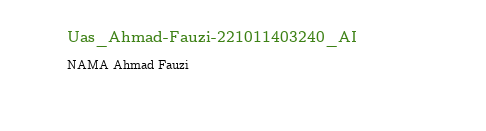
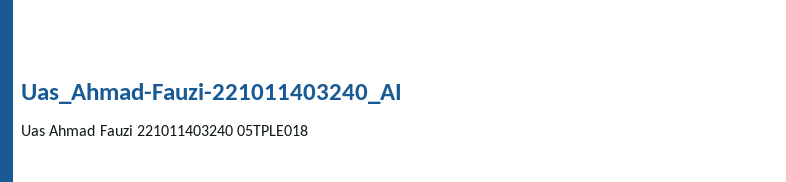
- NAMA Ahmad Fauzi
+ Uas Ahmad Fauzi 221011403240 05TPLE018

